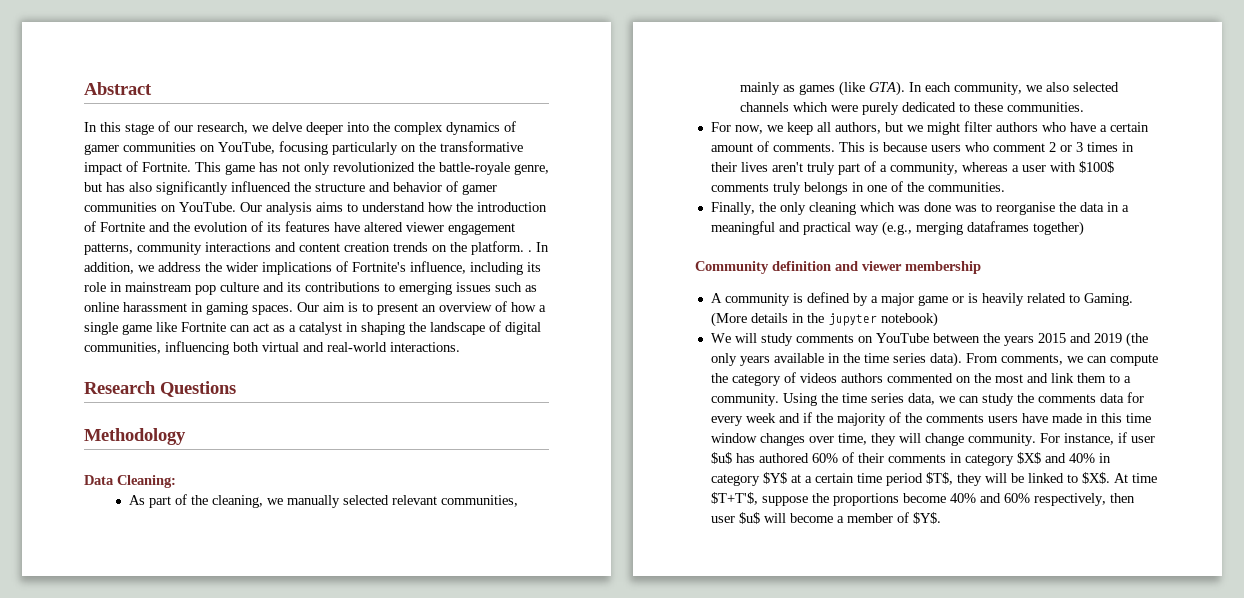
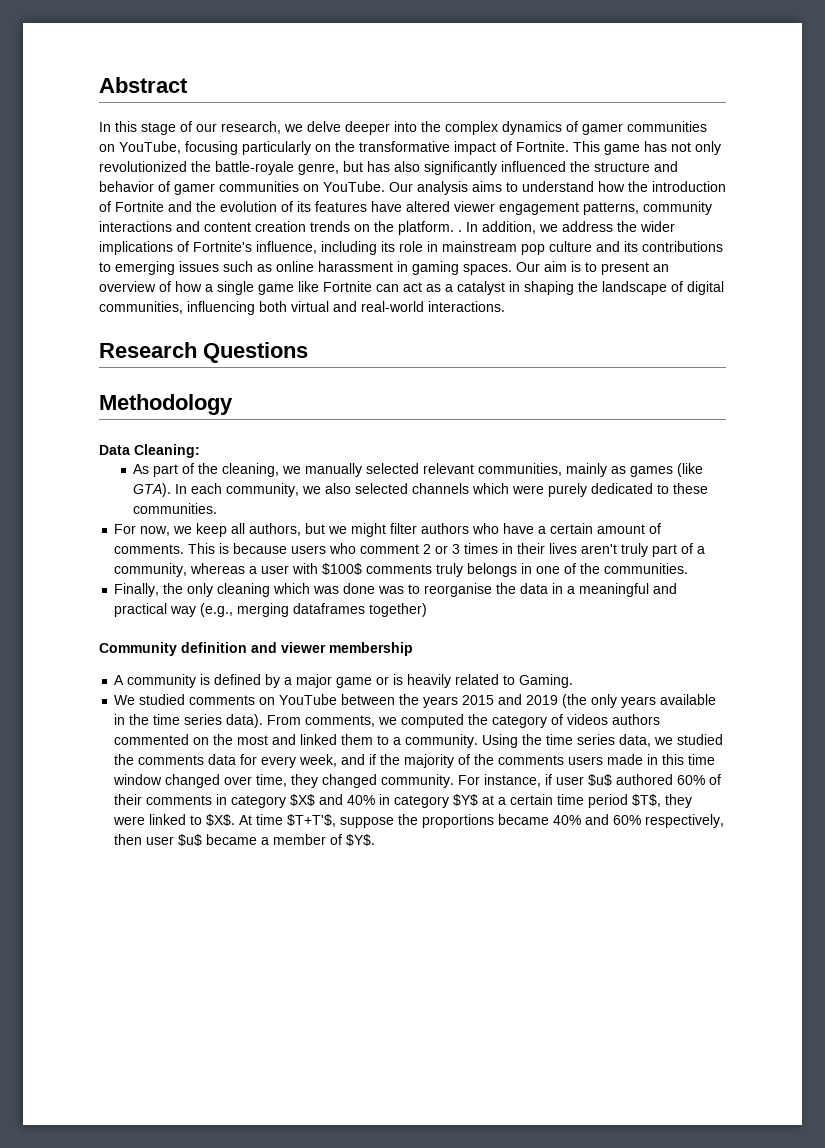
- (More details in the jupyter notebook)
- We will study comments on YouTube between the years 2015 and 2019 (the only years available in the time series data).
+ We studied comments on YouTube between the years 2015 and 2019 (the only years available in the time series data).
- From comments, we can compute the category of videos authors commented on the most and link them to a community.
+ From comments, we computed the category of videos authors commented on the most and linked them to a community.
- Using the time series data, we can study the comments data for every week and if the majority of the comments users have made in this time window changes over time, they will change community.
+ Using the time series data, we studied the comments data for every week, and if the majority of the comments users made in this time window changed over time, they changed community.
- For instance, if user $u$ has authored 60% of their comments in category $X$ and 40% in category $Y$ at a certain time period $T$, they will be linked to $X$.
+ For instance, if user $u$ authored 60% of their comments in category $X$ and 40% in category $Y$ at a certain time period $T$, they were linked to $X$.
- At time $T+T'$, suppose the proportions become 40% and 60% respectively, then user $u$ will become a member of $Y$.
+ At time $T+T'$, suppose the proportions became 40% and 60% respectively, then user $u$ became a member of $Y$.

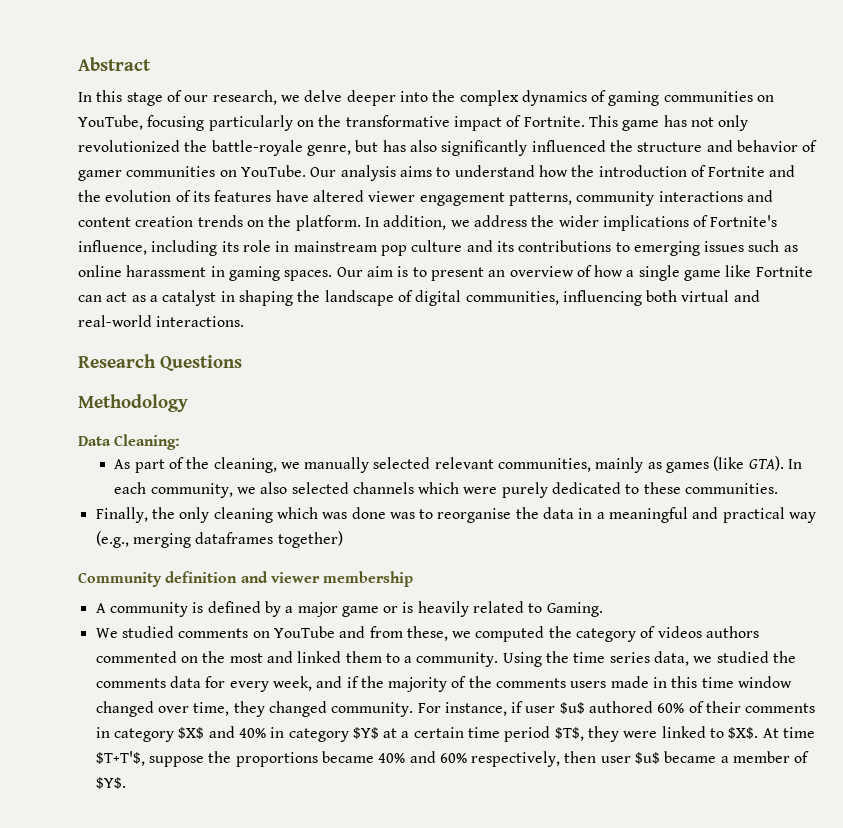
- In this stage of our research, we delve deeper into the complex dynamics of gamer communities on YouTube, focusing particularly on the transformative impact of Fortnite.
+ In this stage of our research, we delve deeper into the complex dynamics of gaming communities on YouTube, focusing particularly on the transformative impact of Fortnite.
- Our analysis aims to understand how the introduction of Fortnite and the evolution of its features have altered viewer engagement patterns, community interactions and content creation trends on the platform. .
+ Our analysis aims to understand how the introduction of Fortnite and the evolution of its features have altered viewer engagement patterns, community interactions and content creation trends on the platform.
- For now, we keep all authors, but we might filter authors who have a certain amount of comments. This is because users who comment 2 or 3 times in their lives aren't truly part of a community, whereas a user with $100$ comments truly belongs in one of the communities.
- We studied comments on YouTube between the years 2015 and 2019 (the only years available in the time series data). From comments, we computed the category of videos authors commented on the most and linked them to a community.
+ We studied comments on YouTube and from these, we computed the category of videos authors commented on the most and linked them to a community.

